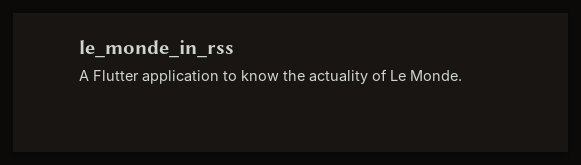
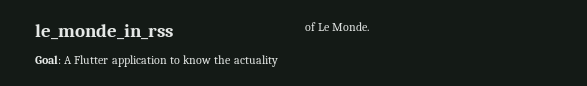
- A Flutter application to know the actuality of Le Monde.
+ Goal: A Flutter application to know the actuality of Le Monde.

